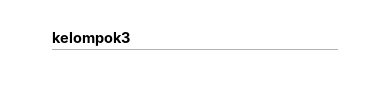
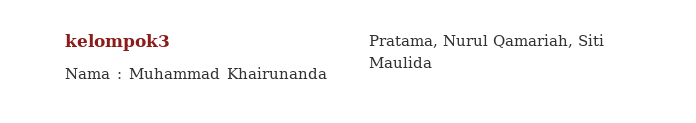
+ Nama : Muhammad Khairunanda Pratama, Nurul Qamariah, Siti Maulida

